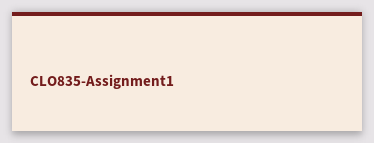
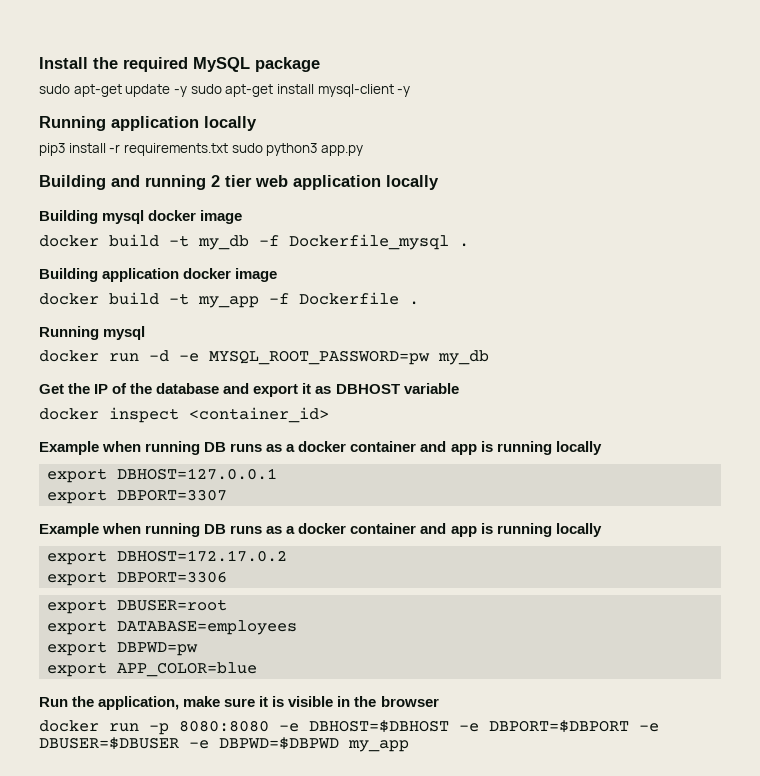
- CLO835-Assignment1
+ Install the required MySQL package
+ sudo apt-get update -y sudo apt-get install mysql-client -y
+ Running application locally
+ pip3 install -r requirements.txt sudo python3 app.py
+ Building and running 2 tier web application locally
+ Building mysql docker image
+ docker build -t my_db -f Dockerfile_mysql .
+ Building application docker image
+ docker build -t my_app -f Dockerfile .
+ Running mysql
+ docker run -d -e MYSQL_ROOT_PASSWORD=pw my_db
+ Get the IP of the database and export it as DBHOST variable
+ docker inspect <container_id>
+ Example when running DB runs as a docker container and app is running locally
+ export DBHOST=127.0.0.1
+ export DBPORT=3307
+ Example when running DB runs as a docker container and app is running locally
+ export DBHOST=172.17.0.2
+ export DBPORT=3306
+ export DBUSER=root
+ export DATABASE=employees
+ export DBPWD=pw
+ export APP_COLOR=blue
+ Run the application, make sure it is visible in the browser
+ docker run -p 8080:8080 -e DBHOST=$DBHOST -e DBPORT=$DBPORT -e DBUSER=$DBUSER -e DBPWD=$DBPWD my_app

